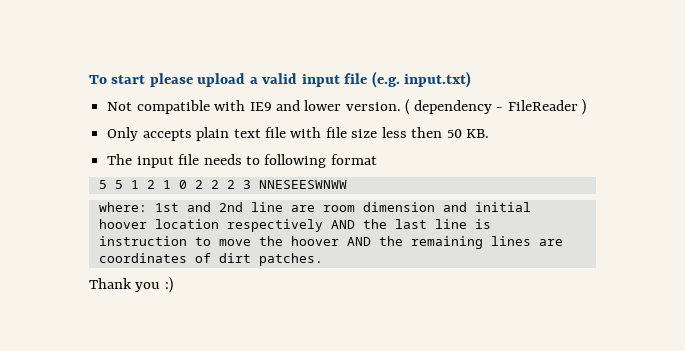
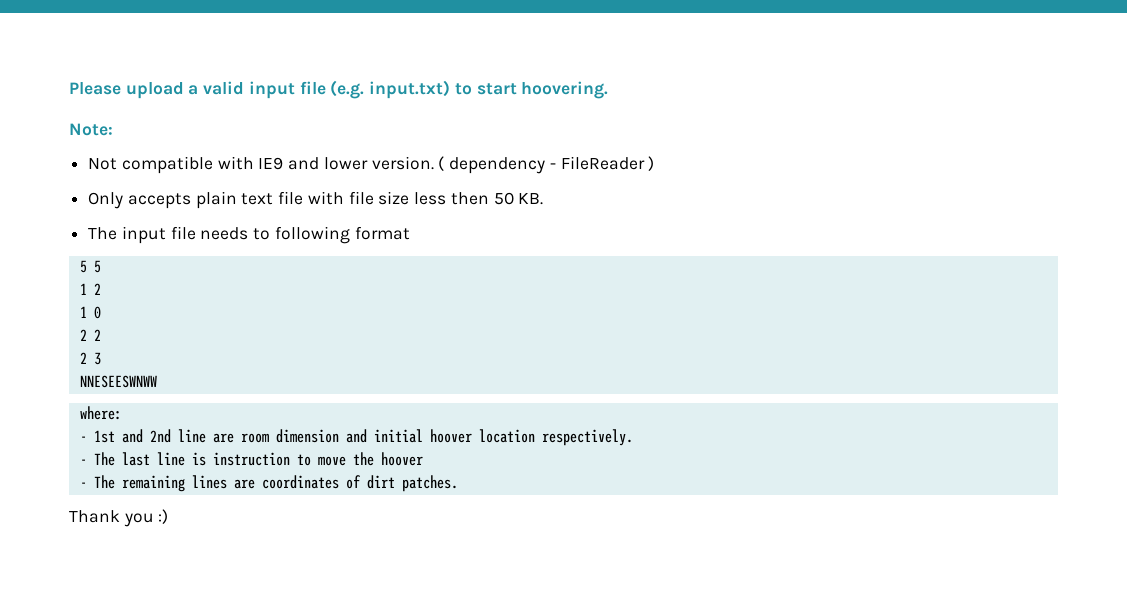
- To start please upload a valid input file (e.g. input.txt)
+ Please upload a valid input file (e.g. input.txt) to start hoovering.
+ Note:
- 5 5 1 2 1 0 2 2 2 3 NNESEESWNWW
+ 5 5
+ 1 2
+ 1 0
+ 2 2
+ 2 3
+ NNESEESWNWW
- where: 1st and 2nd line are room dimension and initial hoover location respectively AND the last line is instruction to move the hoover AND the remaining lines are coordinates of dirt patches.
+ where:
+ - 1st and 2nd line are room dimension and initial hoover location respectively.
+ - The last line is instruction to move the hoover
+ - The remaining lines are coordinates of dirt patches.

